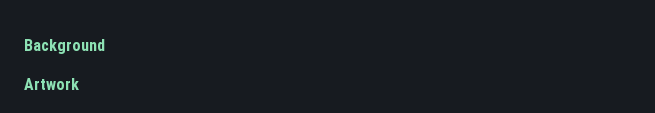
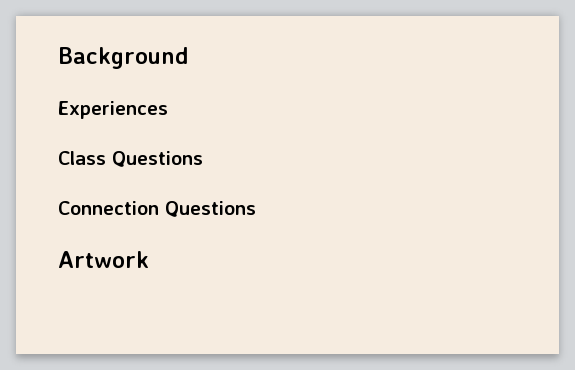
+ Experiences
+ Class Questions
+ Connection Questions

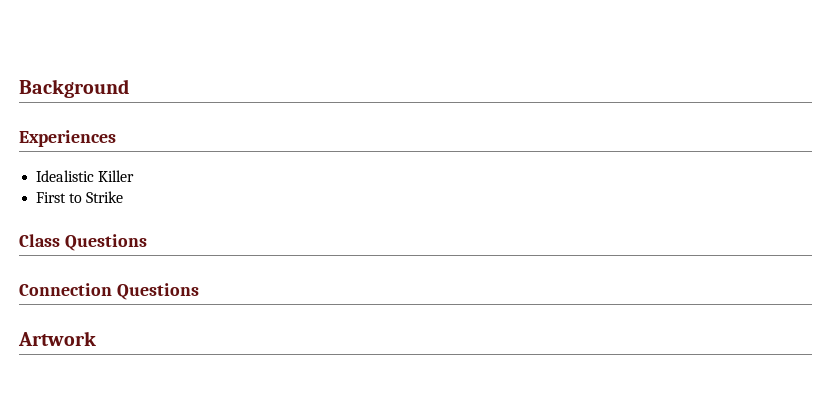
+ Idealistic Killer
+ First to Strike

